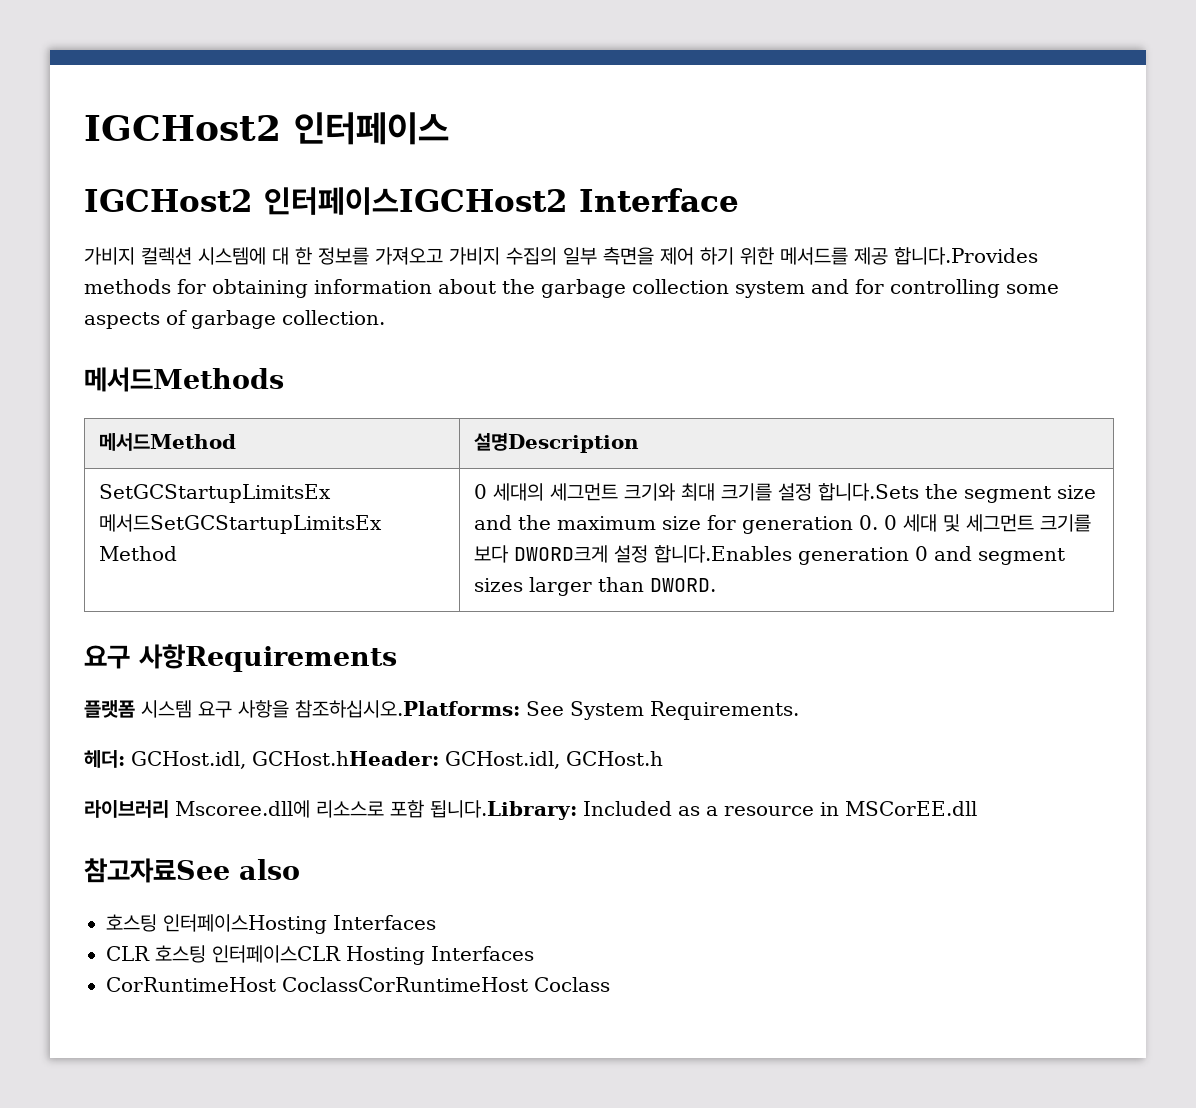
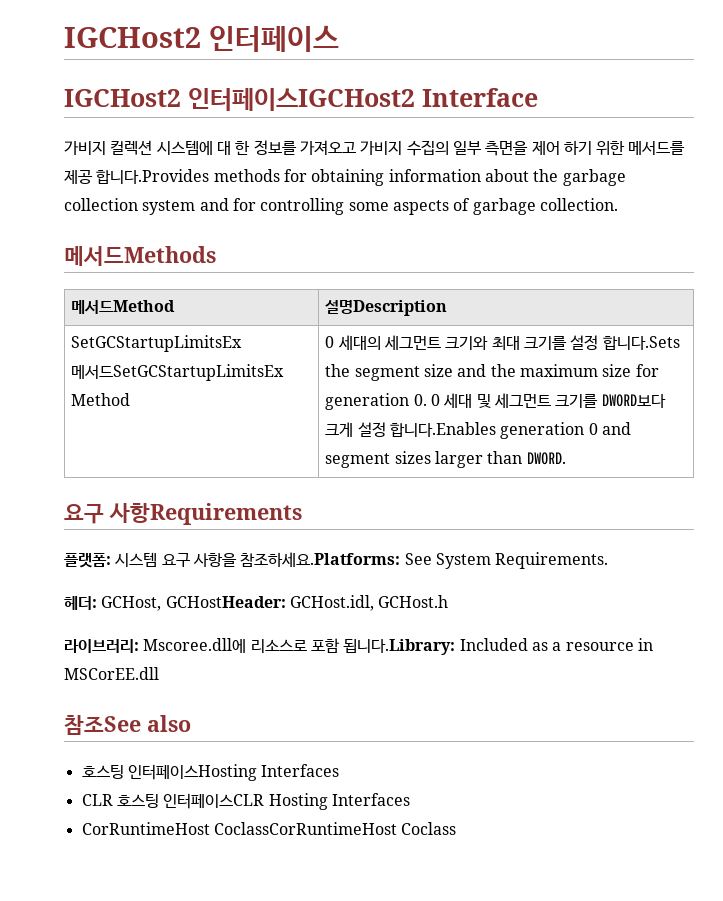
- SetGCStartupLimitsEx 메서드SetGCStartupLimitsEx Method | 0 세대의 세그먼트 크기와 최대 크기를 설정 합니다.Sets the segment size and the maximum size for generation 0. 0 세대 및 세그먼트 크기를 보다 DWORD크게 설정 합니다.Enables generation 0 and segment sizes larger than DWORD.
+ SetGCStartupLimitsEx 메서드SetGCStartupLimitsEx Method | 0 세대의 세그먼트 크기와 최대 크기를 설정 합니다.Sets the segment size and the maximum size for generation 0. 0 세대 및 세그먼트 크기를 DWORD보다 크게 설정 합니다.Enables generation 0 and segment sizes larger than DWORD.
- 플랫폼 시스템 요구 사항을 참조하십시오.Platforms: See System Requirements.
+ 플랫폼: 시스템 요구 사항을 참조하세요.Platforms: See System Requirements.
- 헤더: GCHost.idl, GCHost.hHeader: GCHost.idl, GCHost.h
+ 헤더: GCHost, GCHostHeader: GCHost.idl, GCHost.h
- 라이브러리 Mscoree.dll에 리소스로 포함 됩니다.Library: Included as a resource in MSCorEE.dll
+ 라이브러리: Mscoree.dll에 리소스로 포함 됩니다.Library: Included as a resource in MSCorEE.dll
- 참고자료See also
+ 참조See also

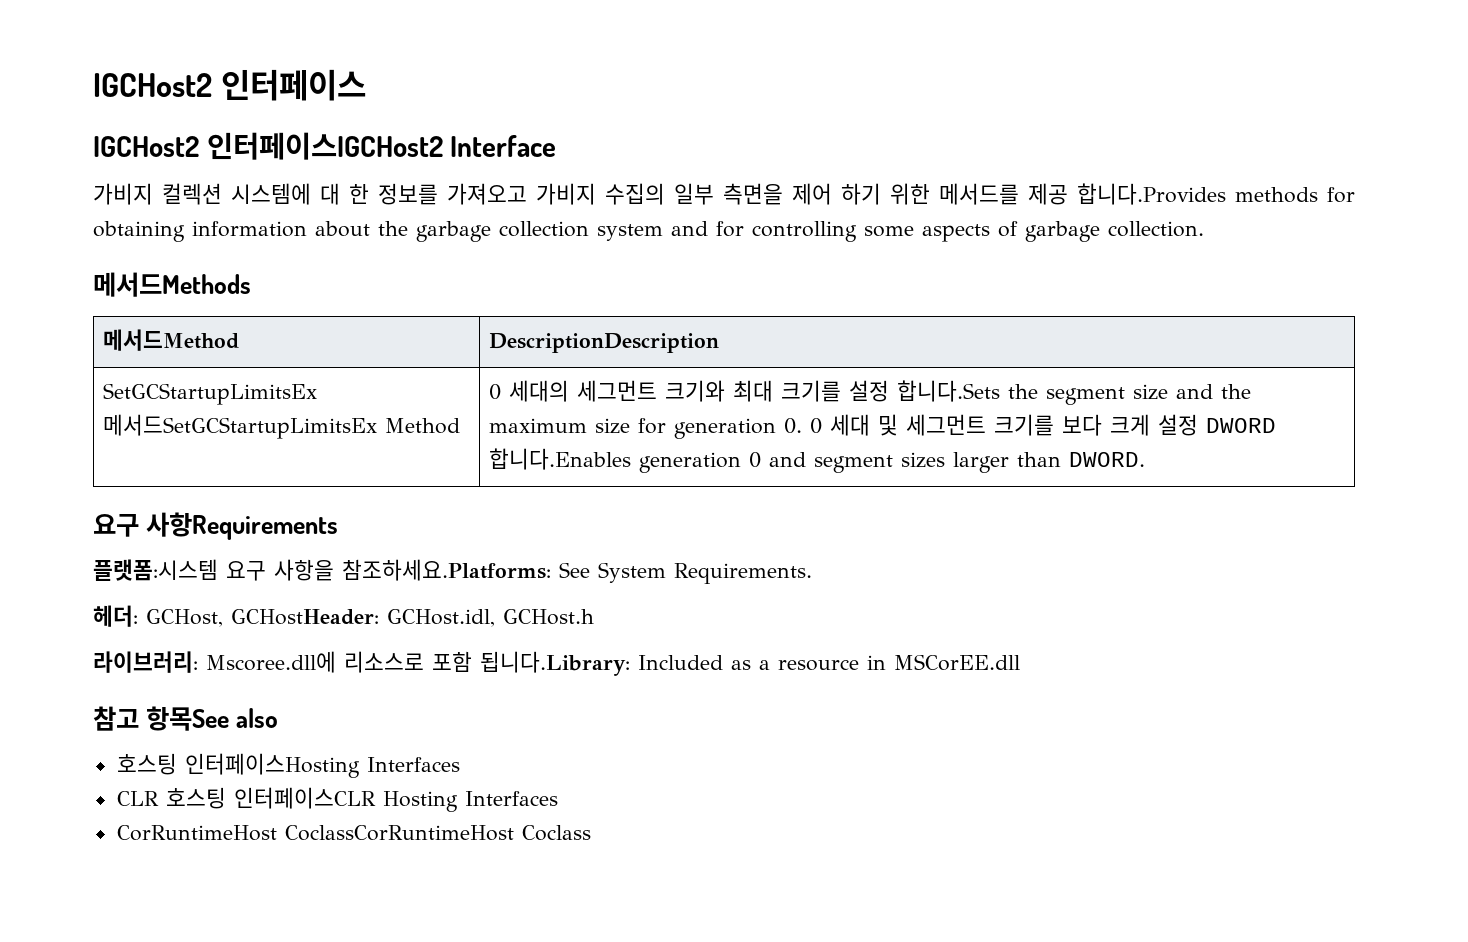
- 메서드Method | 설명Description
+ 메서드Method | DescriptionDescription
- SetGCStartupLimitsEx 메서드SetGCStartupLimitsEx Method | 0 세대의 세그먼트 크기와 최대 크기를 설정 합니다.Sets the segment size and the maximum size for generation 0. 0 세대 및 세그먼트 크기를 DWORD보다 크게 설정 합니다.Enables generation 0 and segment sizes larger than DWORD.
+ SetGCStartupLimitsEx 메서드SetGCStartupLimitsEx Method | 0 세대의 세그먼트 크기와 최대 크기를 설정 합니다.Sets the segment size and the maximum size for generation 0. 0 세대 및 세그먼트 크기를 보다 크게 설정 DWORD 합니다.Enables generation 0 and segment sizes larger than DWORD.
- 플랫폼: 시스템 요구 사항을 참조하세요.Platforms: See System Requirements.
+ 플랫폼:시스템 요구 사항을 참조하세요.Platforms: See System Requirements.
- 참조See also
+ 참고 항목See also

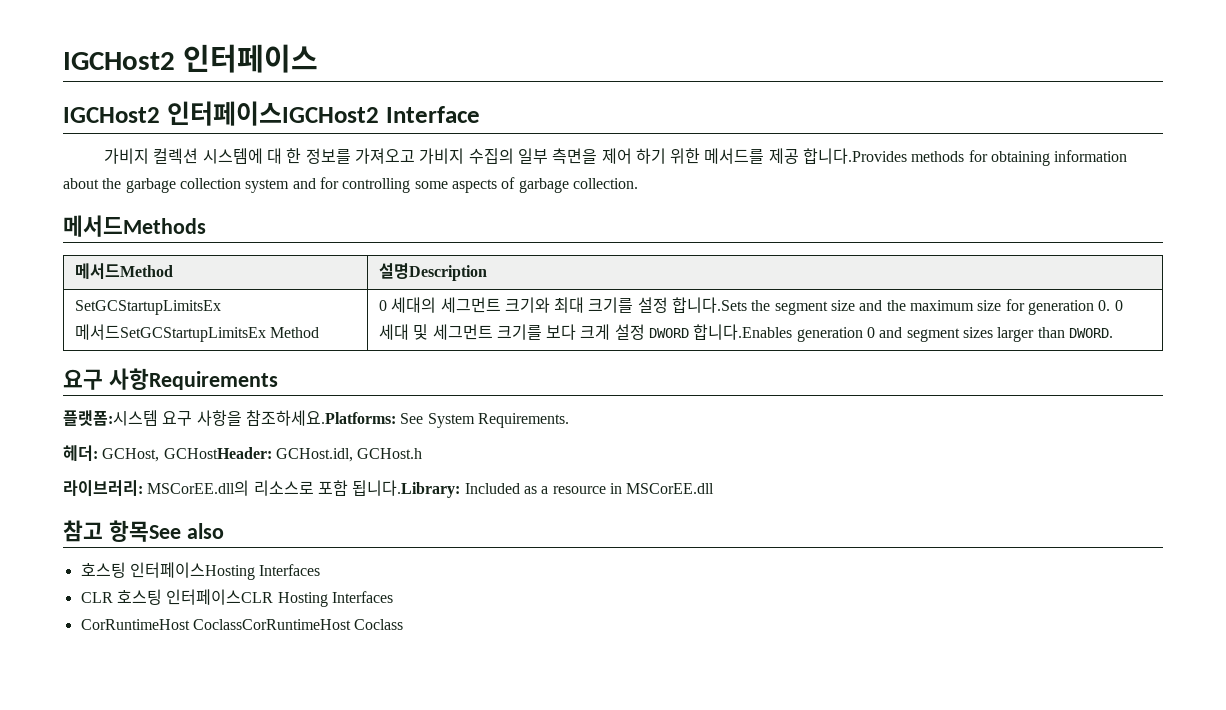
- 메서드Method | DescriptionDescription
+ 메서드Method | 설명Description
- 라이브러리: Mscoree.dll에 리소스로 포함 됩니다.Library: Included as a resource in MSCorEE.dll
+ 라이브러리: MSCorEE.dll의 리소스로 포함 됩니다.Library: Included as a resource in MSCorEE.dll

